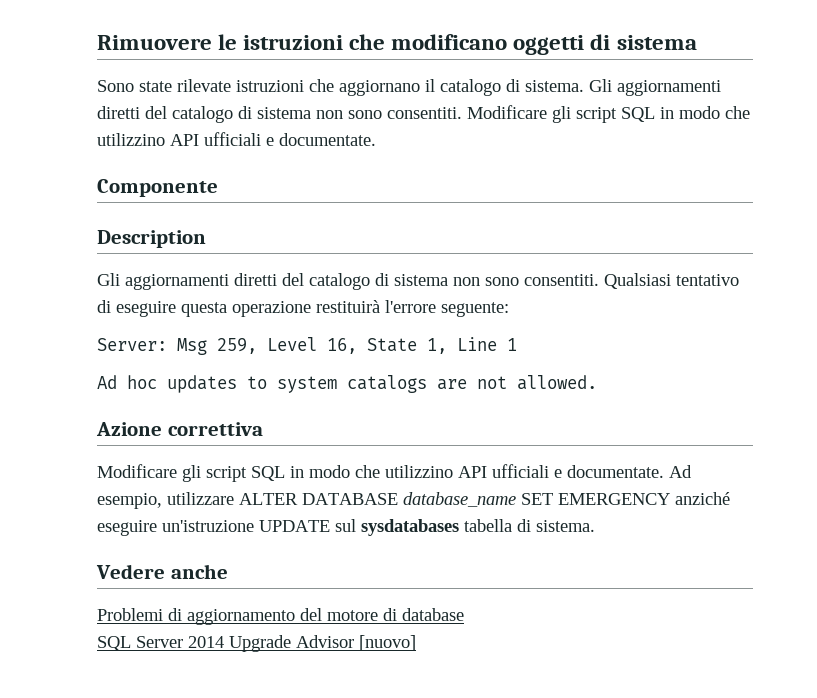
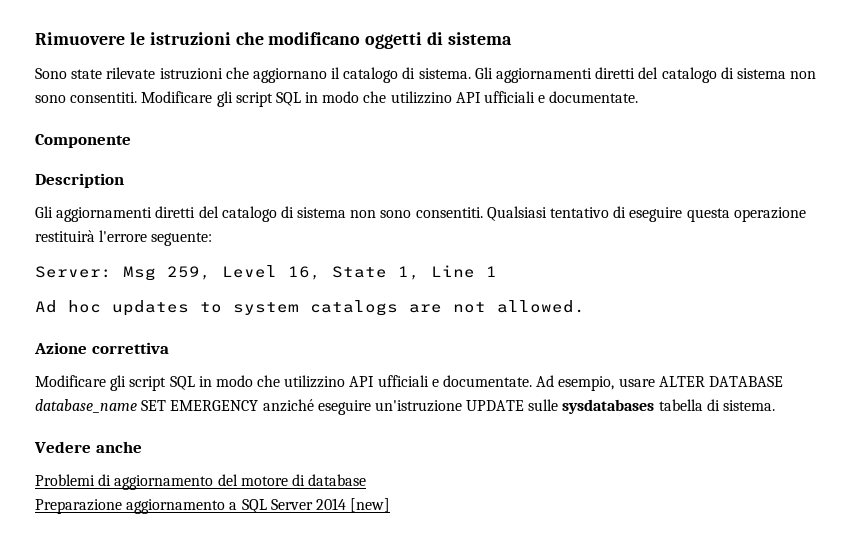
- Ad esempio, utilizzare ALTER DATABASE database_name SET EMERGENCY anziché eseguire un'istruzione UPDATE sul sysdatabases tabella di sistema.
+ Ad esempio, usare ALTER DATABASE database_name SET EMERGENCY anziché eseguire un'istruzione UPDATE sulle sysdatabases tabella di sistema.
- SQL Server 2014 Upgrade Advisor [nuovo]
+ Preparazione aggiornamento a SQL Server 2014 [new]

